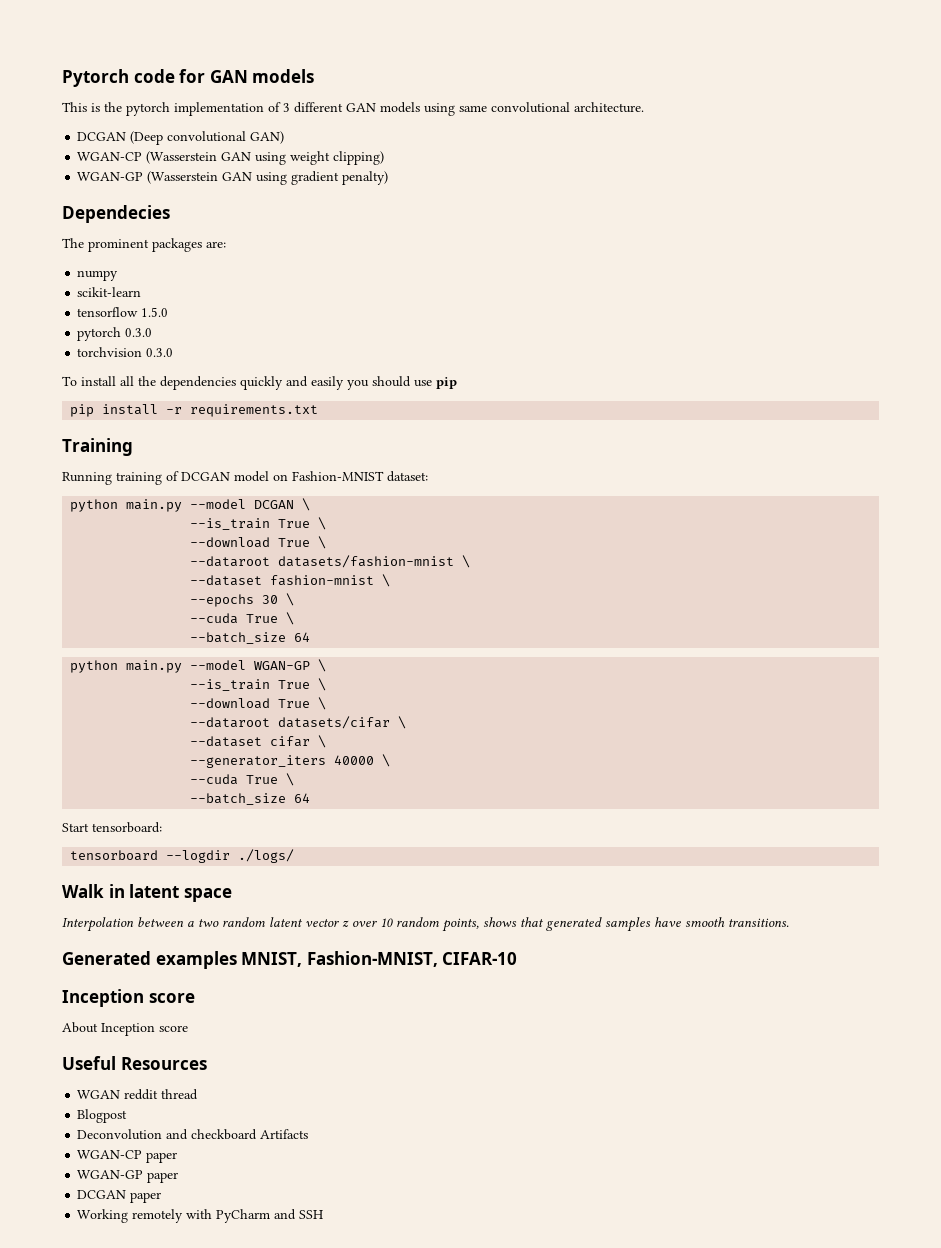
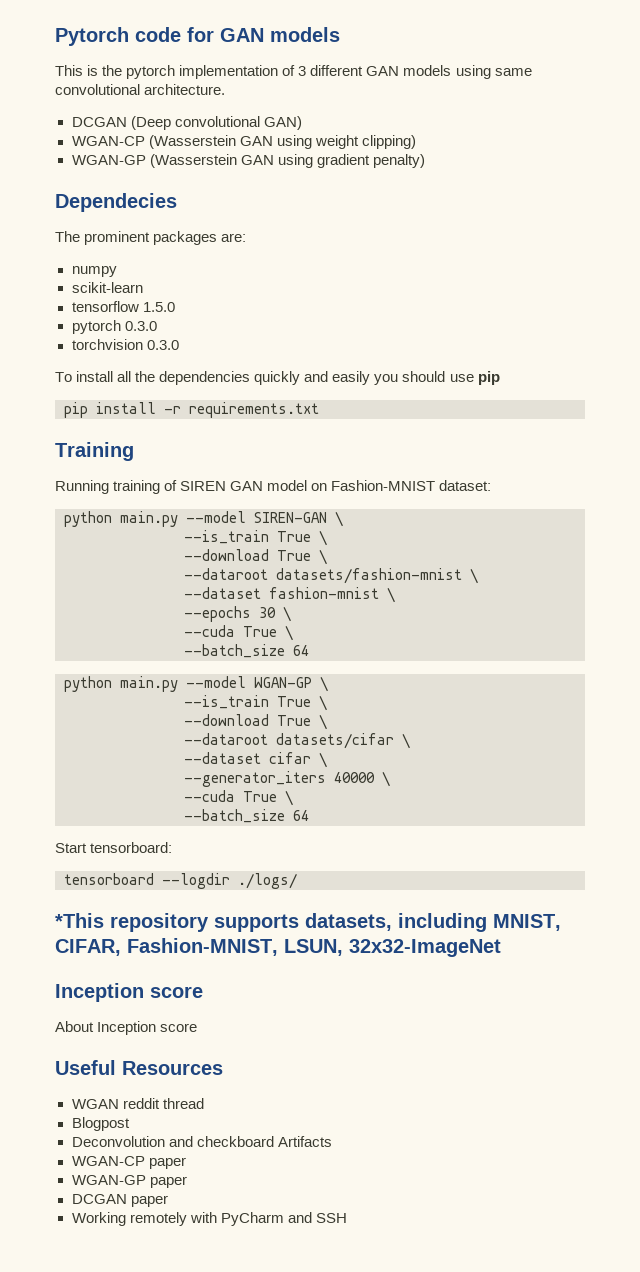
- Running training of DCGAN model on Fashion-MNIST dataset:
+ Running training of SIREN GAN model on Fashion-MNIST dataset:
- python main.py --model DCGAN \
+ python main.py --model SIREN-GAN \
- Walk in latent space
- Interpolation between a two random latent vector z over 10 random points, shows that generated samples have smooth transitions.
- Generated examples MNIST, Fashion-MNIST, CIFAR-10
+ *This repository supports datasets, including MNIST, CIFAR, Fashion-MNIST, LSUN, 32x32-ImageNet

